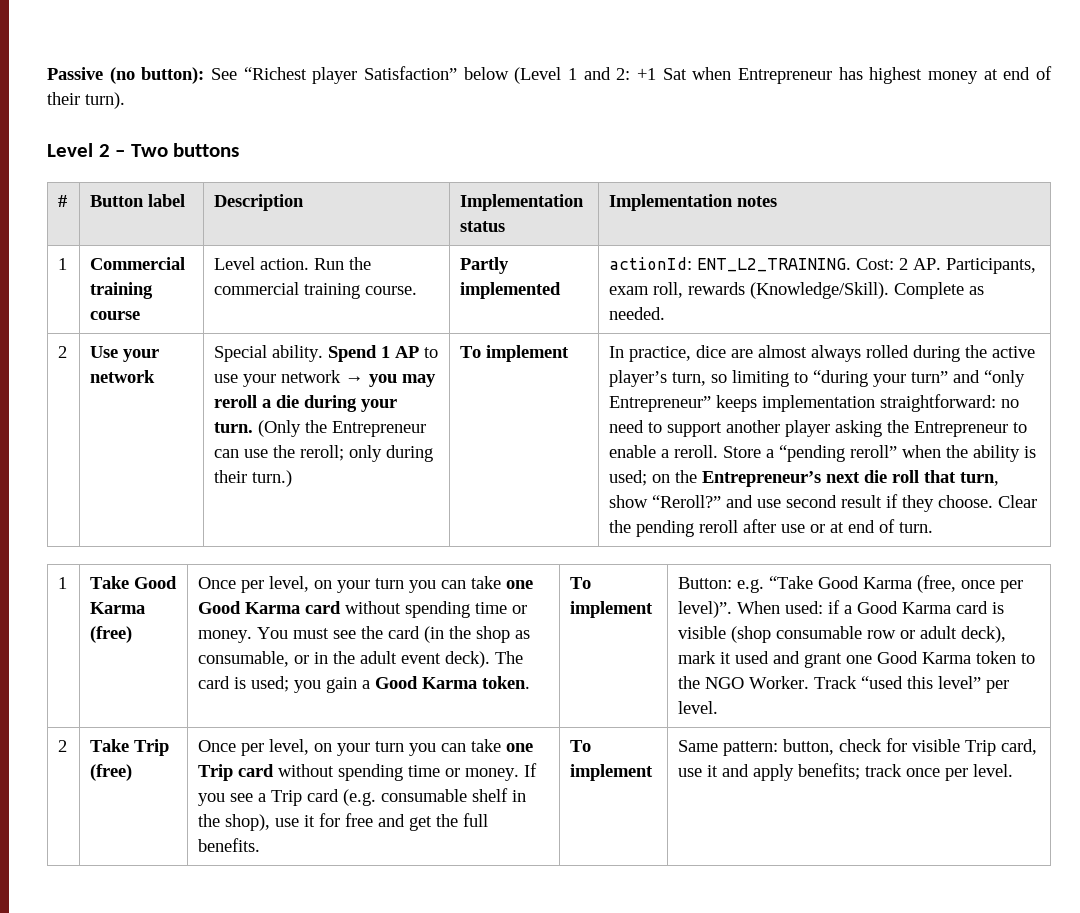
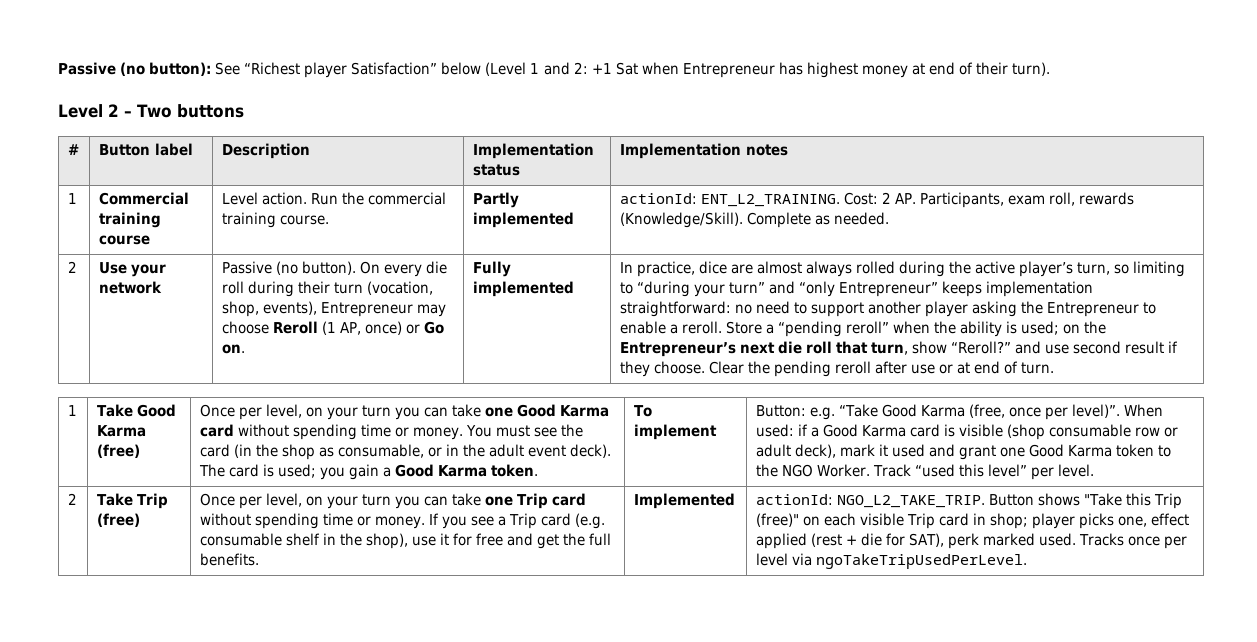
- Special ability. Spend 1 AP to use your network → you may reroll a die during your turn. (Only the Entrepreneur can use the reroll; only during their turn.) | To implement
+ Passive (no button). On every die roll during their turn (vocation, shop, events), Entrepreneur may choose Reroll (1 AP, once) or Go on. | Fully implemented
- To implement | Same pattern: button, check for visible Trip card, use it and apply benefits; track once per level.
+ Implemented | actionId: NGO_L2_TAKE_TRIP. Button shows "Take this Trip (free)" on each visible Trip card in shop; player picks one, effect applied (rest + die for SAT), perk marked used. Tracks once per level via ngoTakeTripUsedPerLevel.

